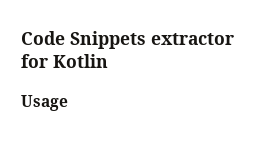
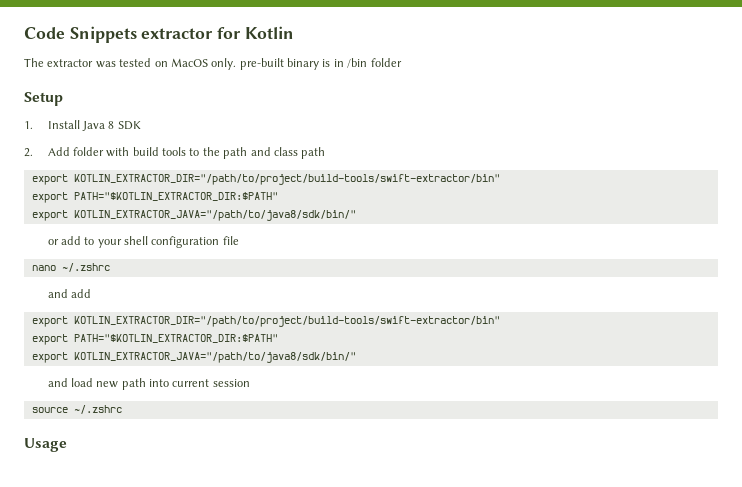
+ The extractor was tested on MacOS only. pre-built binary is in /bin folder
+ Setup
+ 1. Install Java 8 SDK
+ 2. Add folder with build tools to the path and class path
+ export KOTLIN_EXTRACTOR_DIR="/path/to/project/build-tools/swift-extractor/bin"
+ export PATH="$KOTLIN_EXTRACTOR_DIR:$PATH"
+ export KOTLIN_EXTRACTOR_JAVA="/path/to/java8/sdk/bin/"
+ or add to your shell configuration file
+ nano ~/.zshrc
+ and add
+ export KOTLIN_EXTRACTOR_DIR="/path/to/project/build-tools/swift-extractor/bin"
+ export PATH="$KOTLIN_EXTRACTOR_DIR:$PATH"
+ export KOTLIN_EXTRACTOR_JAVA="/path/to/java8/sdk/bin/"
+ and load new path into current session
+ source ~/.zshrc

